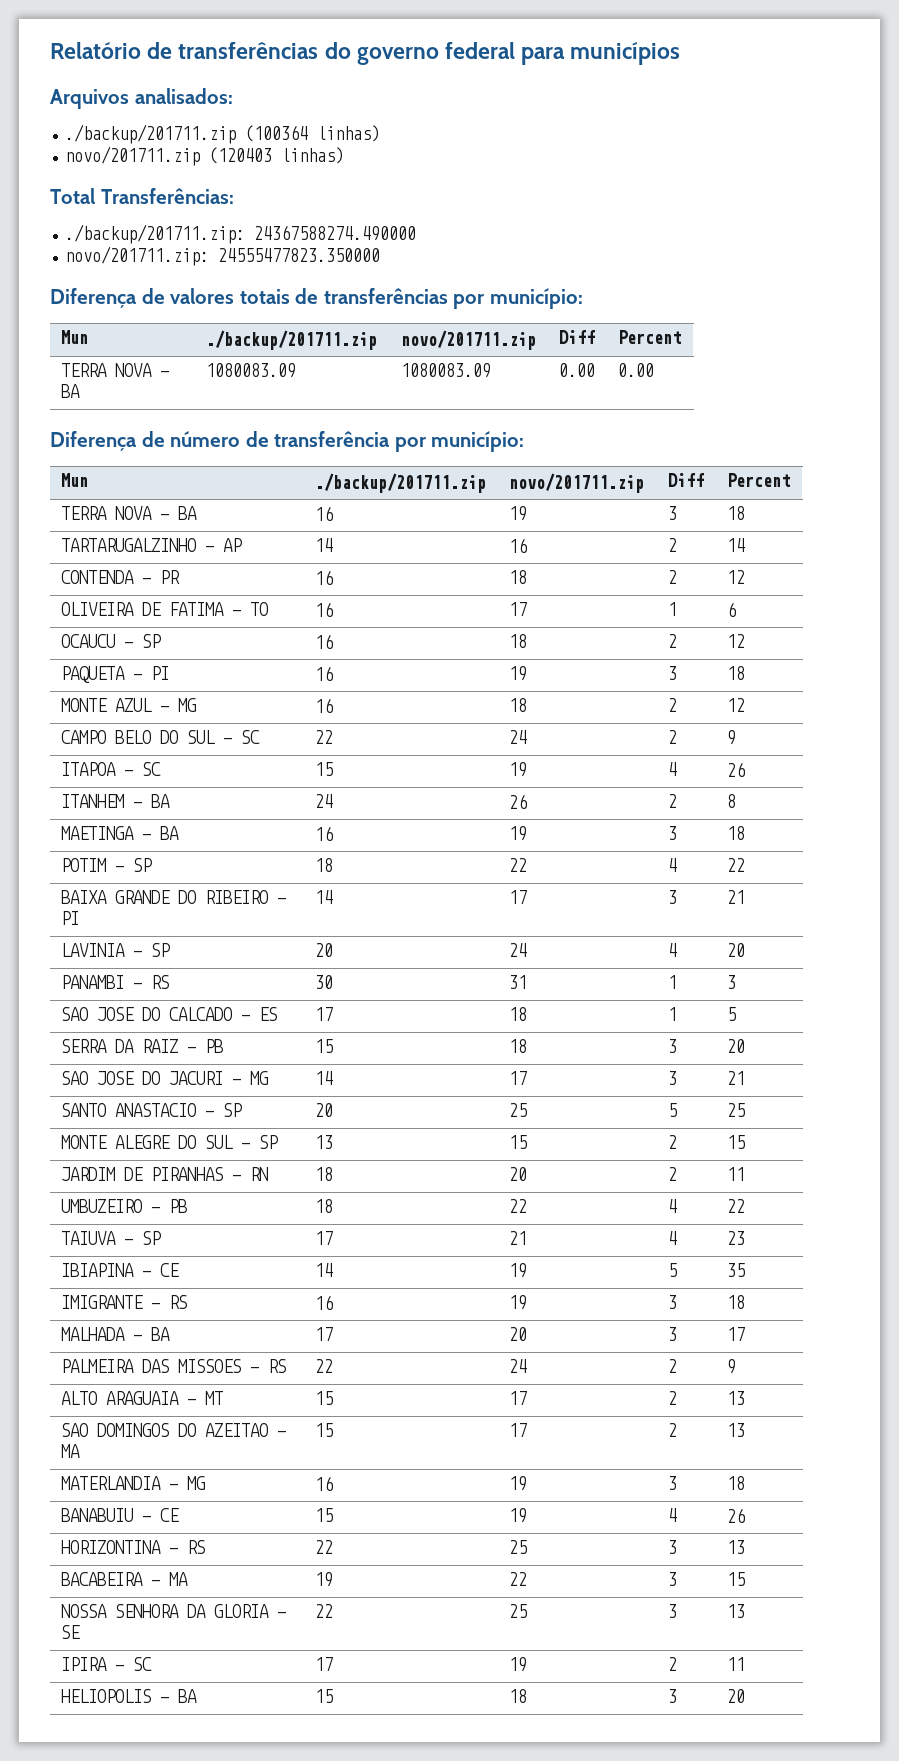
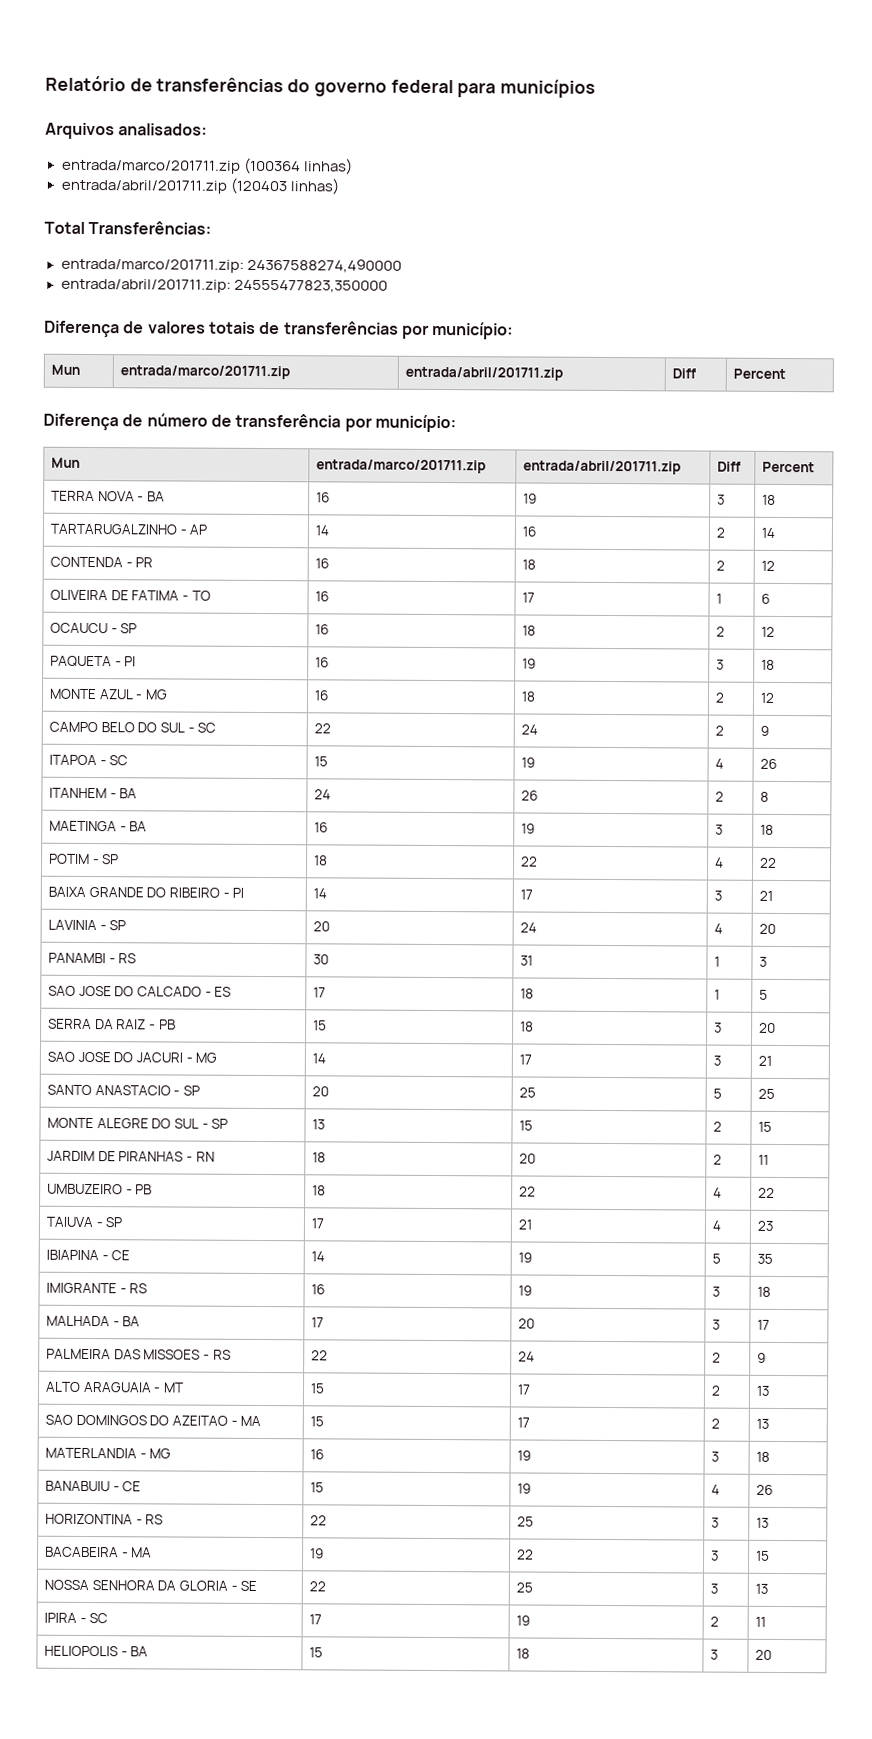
- ./backup/201711.zip (100364 linhas)
+ entrada/marco/201711.zip (100364 linhas)
- novo/201711.zip (120403 linhas)
+ entrada/abril/201711.zip (120403 linhas)
- ./backup/201711.zip: 24367588274.490000
- novo/201711.zip: 24555477823.350000
+ entrada/marco/201711.zip: 24367588274,490000
+ entrada/abril/201711.zip: 24555477823,350000
  Diferença de valores totais de transferências por município:
- Mun | ./backup/201711.zip | novo/201711.zip | Diff | Percent
- TERRA NOVA - BA | 1080083.09 | 1080083.09 | 0.00 | 0.00
+ Mun | entrada/marco/201711.zip | entrada/abril/201711.zip | Diff | Percent
  Diferença de número de transferência por município:
- Mun | ./backup/201711.zip | novo/201711.zip | Diff | Percent
+ Mun | entrada/marco/201711.zip | entrada/abril/201711.zip | Diff | Percent

